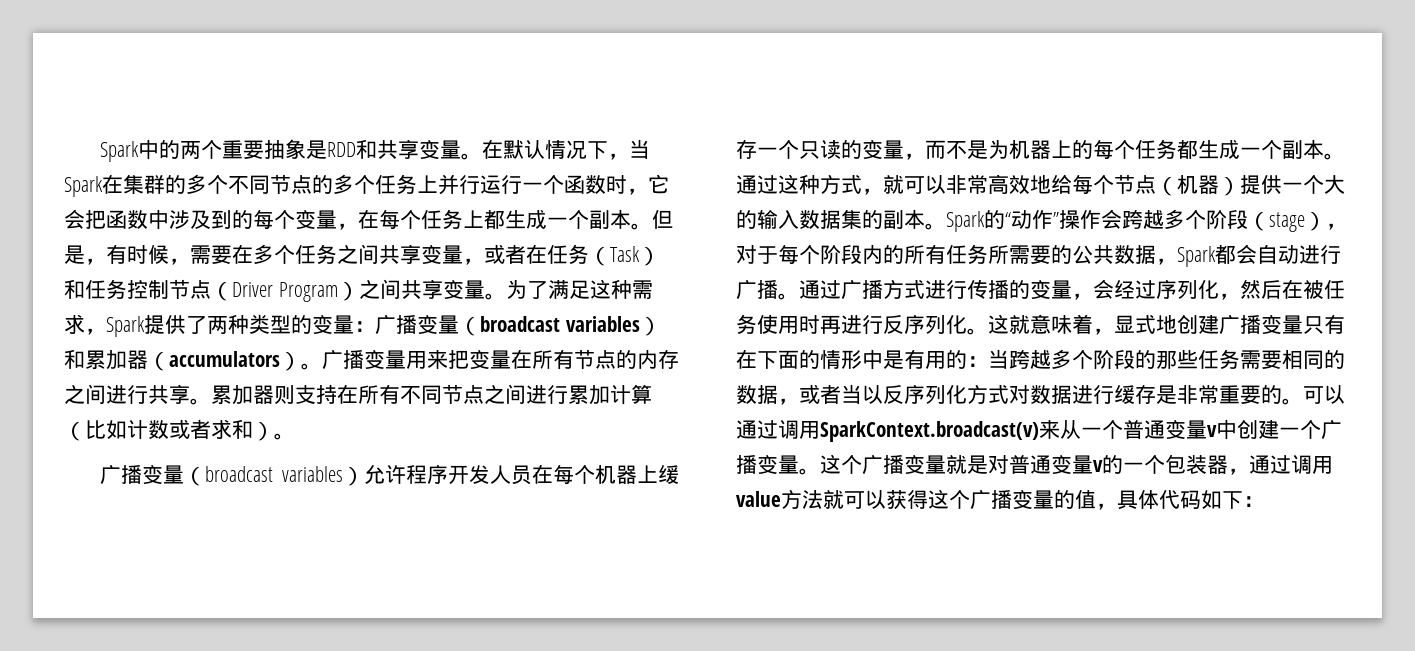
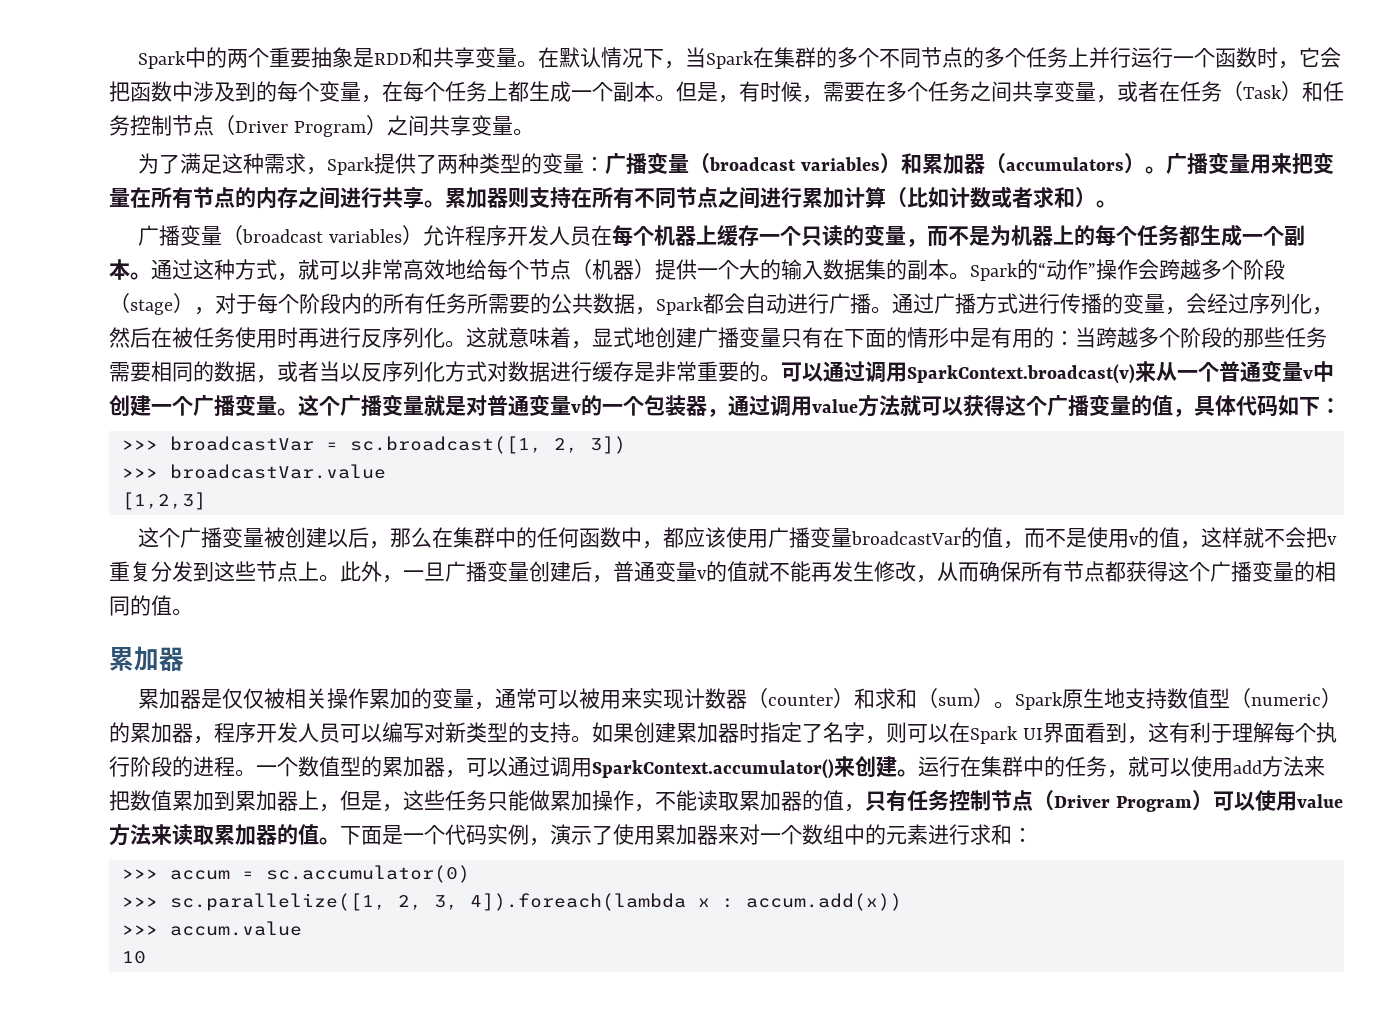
- 但是，有时候，需要在多个任务之间共享变量，或者在任务（Task）和任务控制节点（Driver Program）之间共享变量。为了满足这种需求，Spark提供了两种类型的变量：广播变量（broadcast variables）和累加器（accumulators）。
+ 但是，有时候，需要在多个任务之间共享变量，或者在任务（Task）和任务控制节点（Driver Program）之间共享变量。
+ 为了满足这种需求，Spark提供了两种类型的变量：广播变量（broadcast variables）和累加器（accumulators）。
+ >>> broadcastVar = sc.broadcast([1, 2, 3])
+ >>> broadcastVar.value
+ [1,2,3]
+ 这个广播变量被创建以后，那么在集群中的任何函数中，都应该使用广播变量broadcastVar的值，而不是使用v的值，这样就不会把v重复分发到这些节点上。此外，一旦广播变量创建后，普通变量v的值就不能再发生修改，从而确保所有节点都获得这个广播变量的相同的值。
+ 累加器
+ 累加器是仅仅被相关操作累加的变量，通常可以被用来实现计数器（counter）和求和（sum）。Spark原生地支持数值型（numeric）的累加器，程序开发人员可以编写对新类型的支持。如果创建累加器时指定了名字，则可以在Spark UI界面看到，这有利于理解每个执行阶段的进程。一个数值型的累加器，可以通过调用SparkContext.accumulator()来创建。运行在集群中的任务，就可以使用add方法来把数值累加到累加器上，但是，这些任务只能做累加操作，不能读取累加器的值，只有任务控制节点（Driver Program）可以使用value方法来读取累加器的值。下面是一个代码实例，演示了使用累加器来对一个数组中的元素进行求和：
+ >>> accum = sc.accumulator(0)
+ >>> sc.parallelize([1, 2, 3, 4]).foreach(lambda x : accum.add(x))
+ >>> accum.value
+ 10

